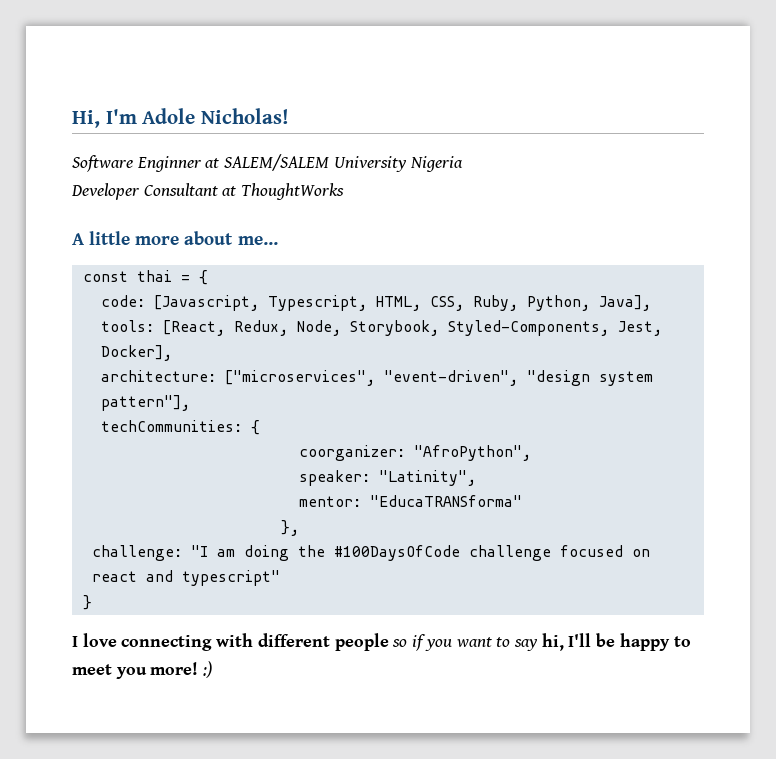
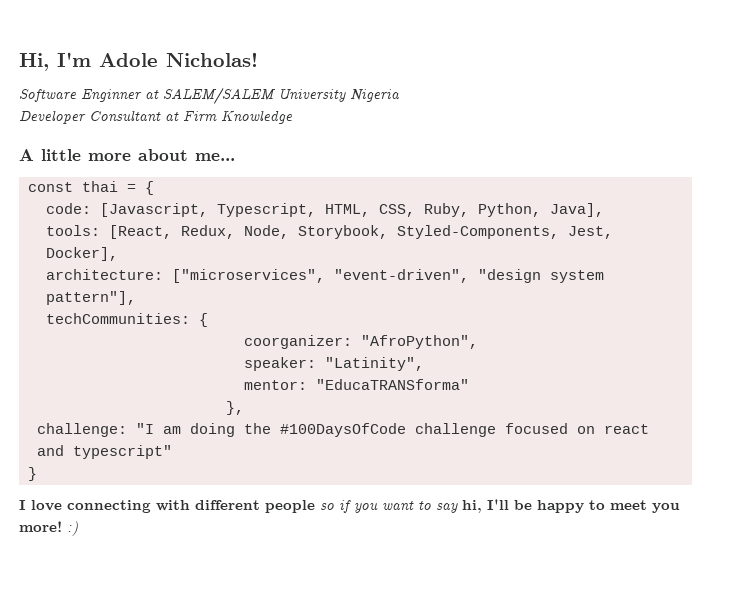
- Developer Consultant at ThoughtWorks
+ Developer Consultant at Firm Knowledge

